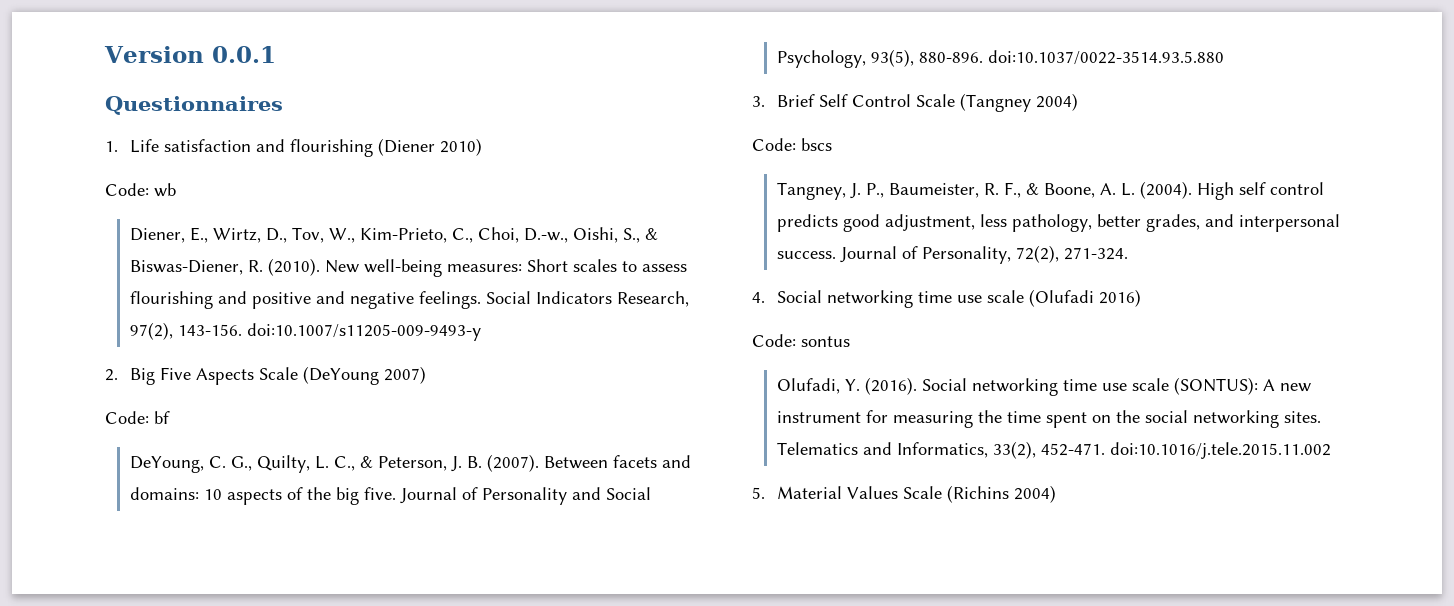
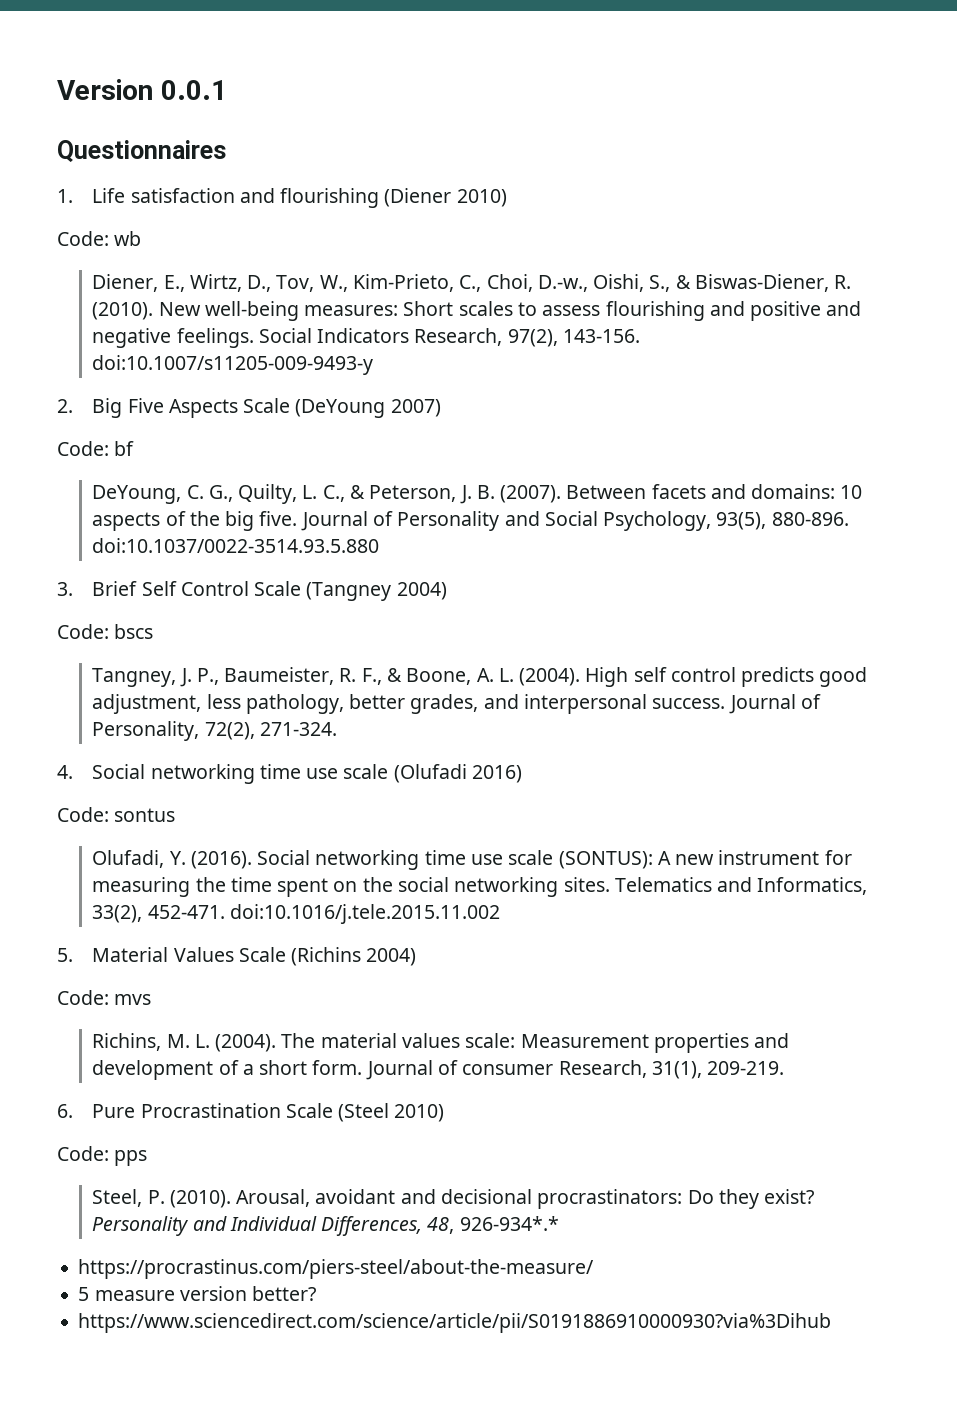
+ Code: mvs
+ Richins, M. L. (2004). The material values scale: Measurement properties and development of a short form. Journal of consumer Research, 31(1), 209-219.
+ 6. Pure Procrastination Scale (Steel 2010)
+ Code: pps
+ Steel, P. (2010). Arousal, avoidant and decisional procrastinators: Do they exist? Personality and Individual Differences, 48, 926-934*.*
+ https://procrastinus.com/piers-steel/about-the-measure/
+ 5 measure version better?
+ https://www.sciencedirect.com/science/article/pii/S0191886910000930?via%3Dihub

